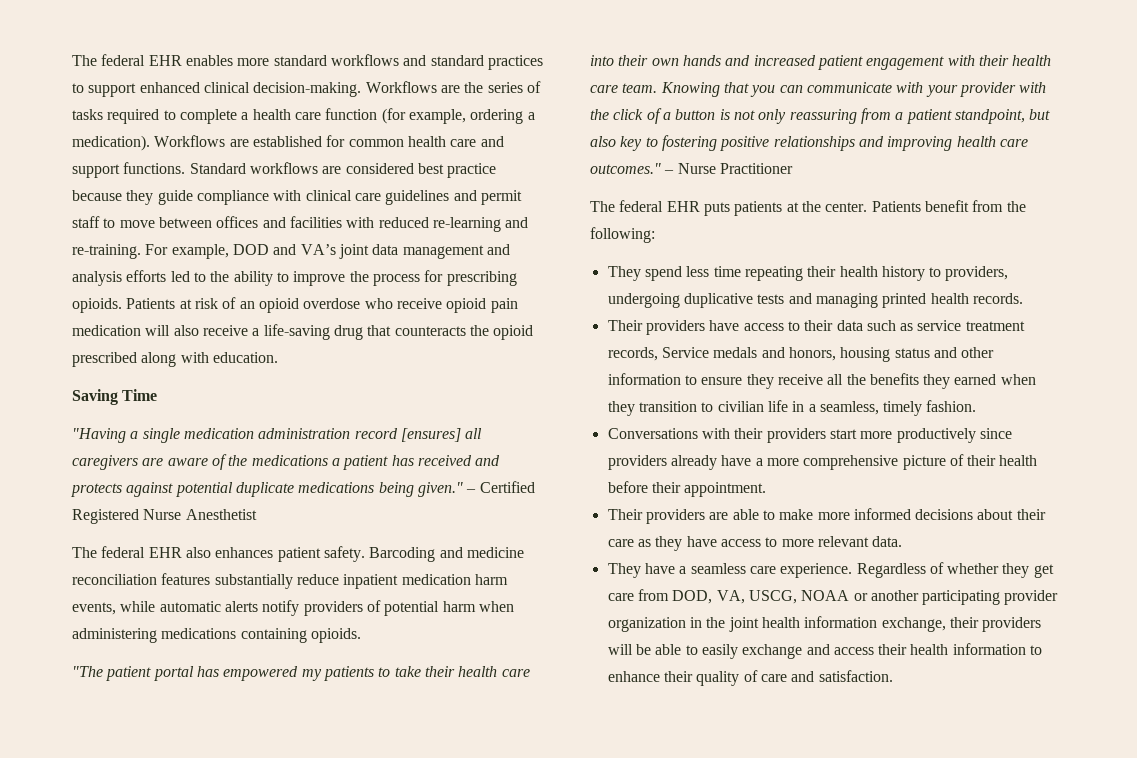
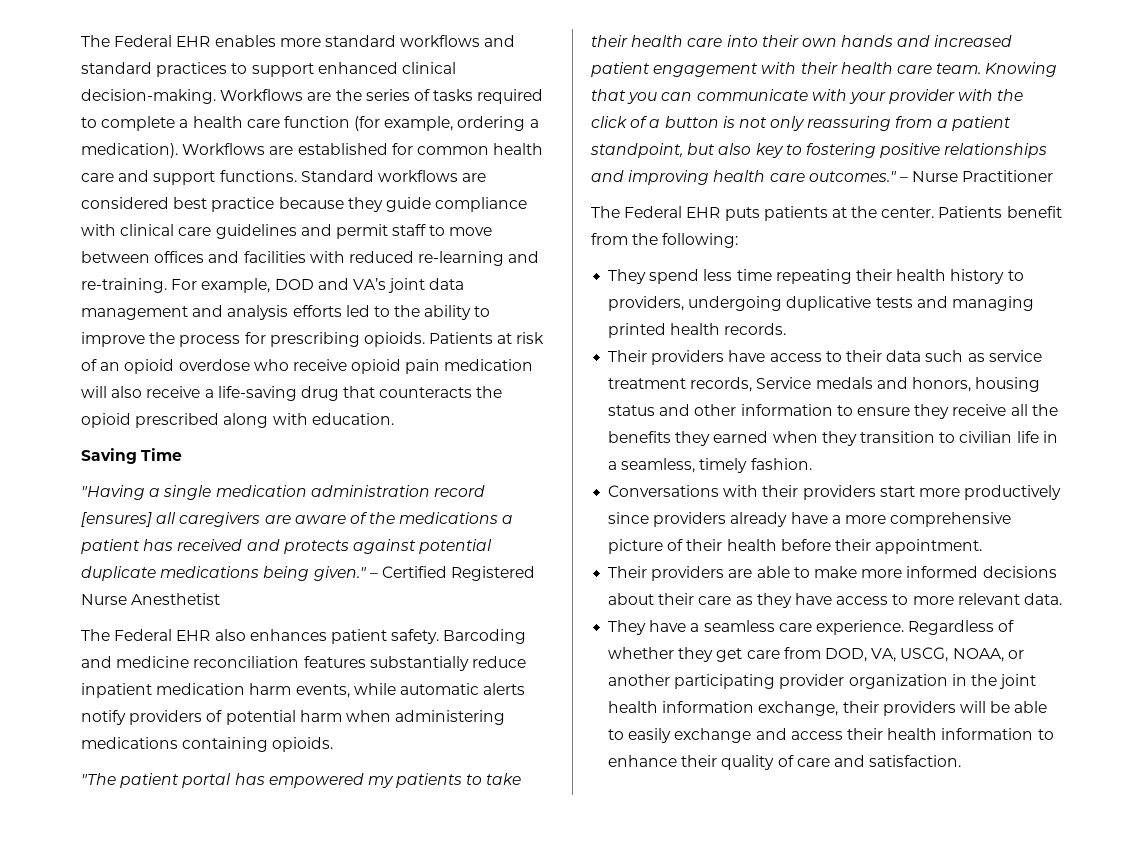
- The federal EHR enables more standard workflows and standard practices to support enhanced clinical decision-making.
+ The Federal EHR enables more standard workflows and standard practices to support enhanced clinical decision-making.
- The federal EHR also enhances patient safety.
+ The Federal EHR also enhances patient safety.
- The federal EHR puts patients at the center.
+ The Federal EHR puts patients at the center.
- Regardless of whether they get care from DOD, VA, USCG, NOAA or another participating provider organization in the joint health information exchange, their providers will be able to easily exchange and access their health information to enhance their quality of care and satisfaction.
+ Regardless of whether they get care from DOD, VA, USCG, NOAA, or another participating provider organization in the joint health information exchange, their providers will be able to easily exchange and access their health information to enhance their quality of care and satisfaction.

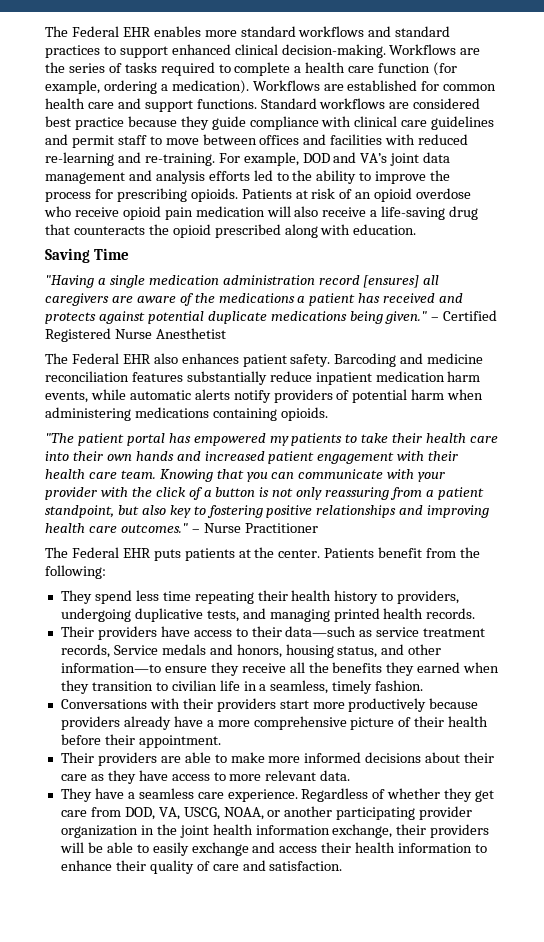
- They spend less time repeating their health history to providers, undergoing duplicative tests and managing printed health records.
+ They spend less time repeating their health history to providers, undergoing duplicative tests, and managing printed health records.
- Their providers have access to their data such as service treatment records, Service medals and honors, housing status and other information to ensure they receive all the benefits they earned when they transition to civilian life in a seamless, timely fashion.
+ Their providers have access to their data—such as service treatment records, Service medals and honors, housing status, and other information—to ensure they receive all the benefits they earned when they transition to civilian life in a seamless, timely fashion.
- Conversations with their providers start more productively since providers already have a more comprehensive picture of their health before their appointment.
+ Conversations with their providers start more productively because providers already have a more comprehensive picture of their health before their appointment.

